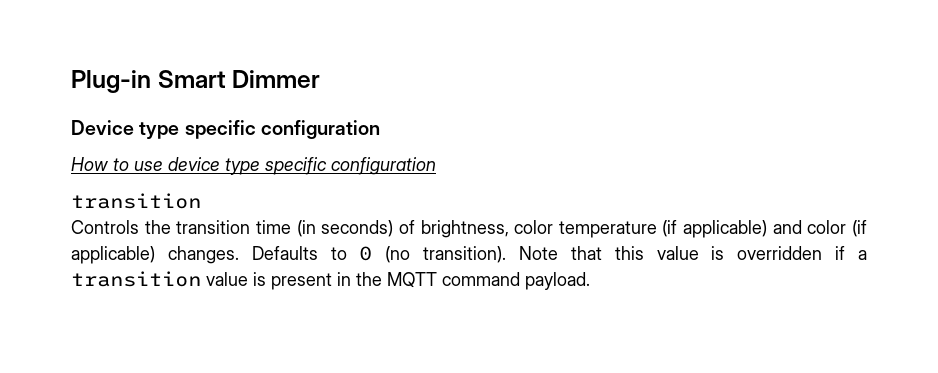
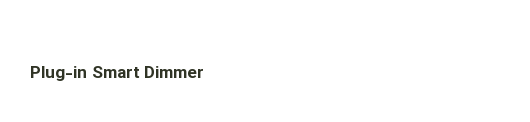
- Device type specific configuration
- How to use device type specific configuration
- transition
- Controls the transition time (in seconds) of brightness, color temperature (if applicable) and color (if applicable) changes. Defaults to 0 (no transition). Note that this value is overridden if a transition value is present in the MQTT command payload.

